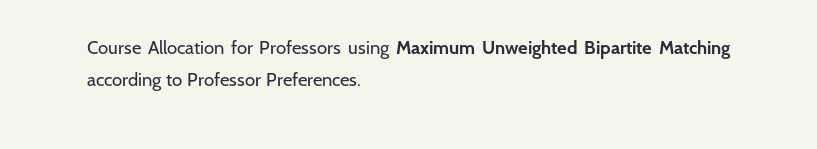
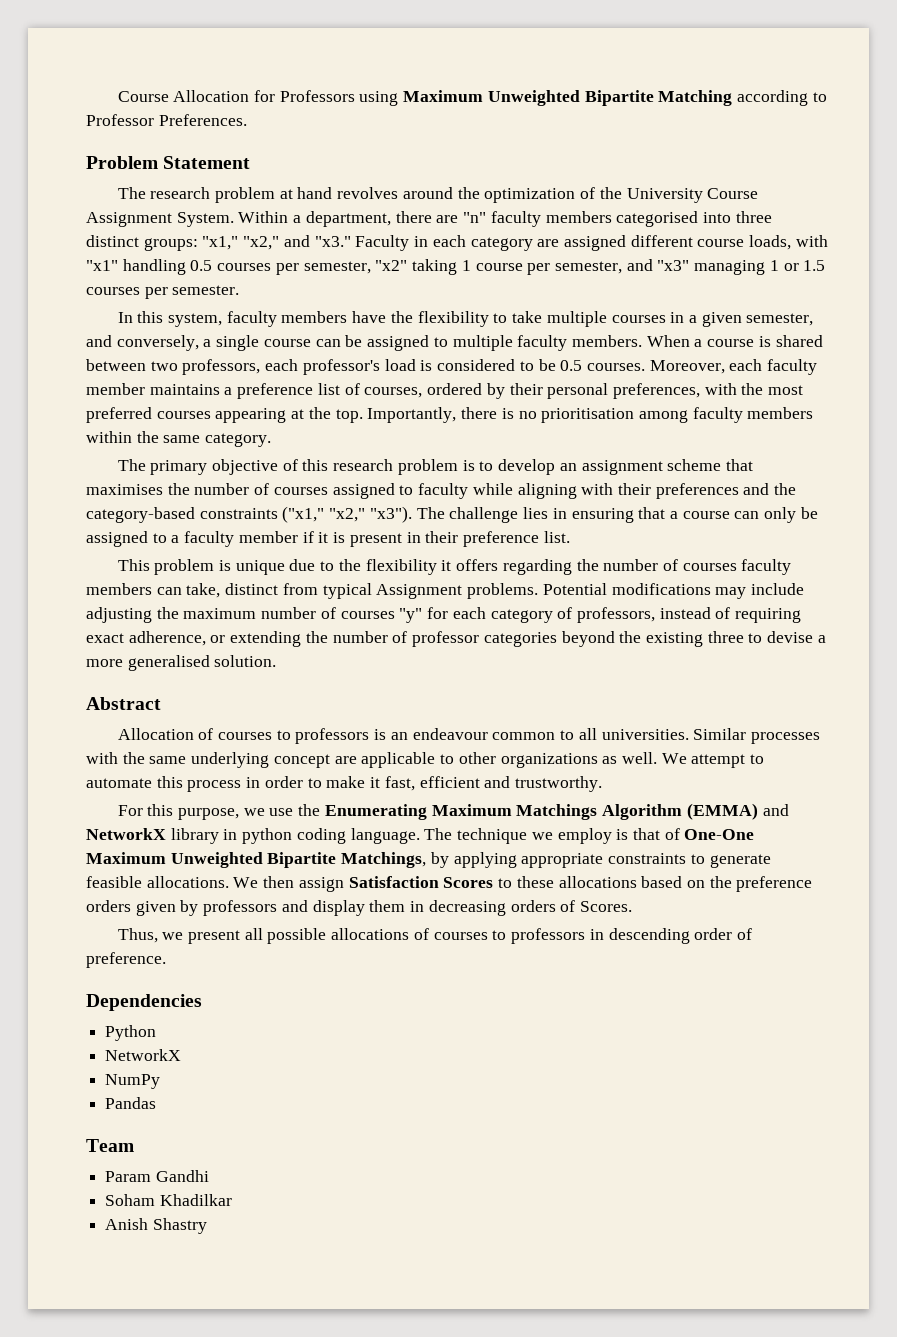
+ Problem Statement
+ The research problem at hand revolves around the optimization of the University Course Assignment System. Within a department, there are "n" faculty members categorised into three distinct groups: "x1," "x2," and "x3." Faculty in each category are assigned different course loads, with "x1" handling 0.5 courses per semester, "x2" taking 1 course per semester, and "x3" managing 1 or 1.5 courses per semester.
+ In this system, faculty members have the flexibility to take multiple courses in a given semester, and conversely, a single course can be assigned to multiple faculty members. When a course is shared between two professors, each professor's load is considered to be 0.5 courses. Moreover, each faculty member maintains a preference list of courses, ordered by their personal preferences, with the most preferred courses appearing at the top. Importantly, there is no prioritisation among faculty members within the same category.
+ The primary objective of this research problem is to develop an assignment scheme that maximises the number of courses assigned to faculty while aligning with their preferences and the category-based constraints ("x1," "x2," "x3"). The challenge lies in ensuring that a course can only be assigned to a faculty member if it is present in their preference list.
+ This problem is unique due to the flexibility it offers regarding the number of courses faculty members can take, distinct from typical Assignment problems. Potential modifications may include adjusting the maximum number of courses "y" for each category of professors, instead of requiring exact adherence, or extending the number of professor categories beyond the existing three to devise a more generalised solution.
+ Abstract
+ Allocation of courses to professors is an endeavour common to all universities. Similar processes with the same underlying concept are applicable to other organizations as well. We attempt to automate this process in order to make it fast, efficient and trustworthy.
+ For this purpose, we use the Enumerating Maximum Matchings Algorithm (EMMA) and NetworkX library in python coding language. The technique we employ is that of One-One Maximum Unweighted Bipartite Matchings, by applying appropriate constraints to generate feasible allocations. We then assign Satisfaction Scores to these allocations based on the preference orders given by professors and display them in decreasing orders of Scores.
+ Thus, we present all possible allocations of courses to professors in descending order of preference.
+ Dependencies
+ Python
+ NetworkX
+ NumPy
+ Pandas
+ Team
+ Param Gandhi
+ Soham Khadilkar
+ Anish Shastry

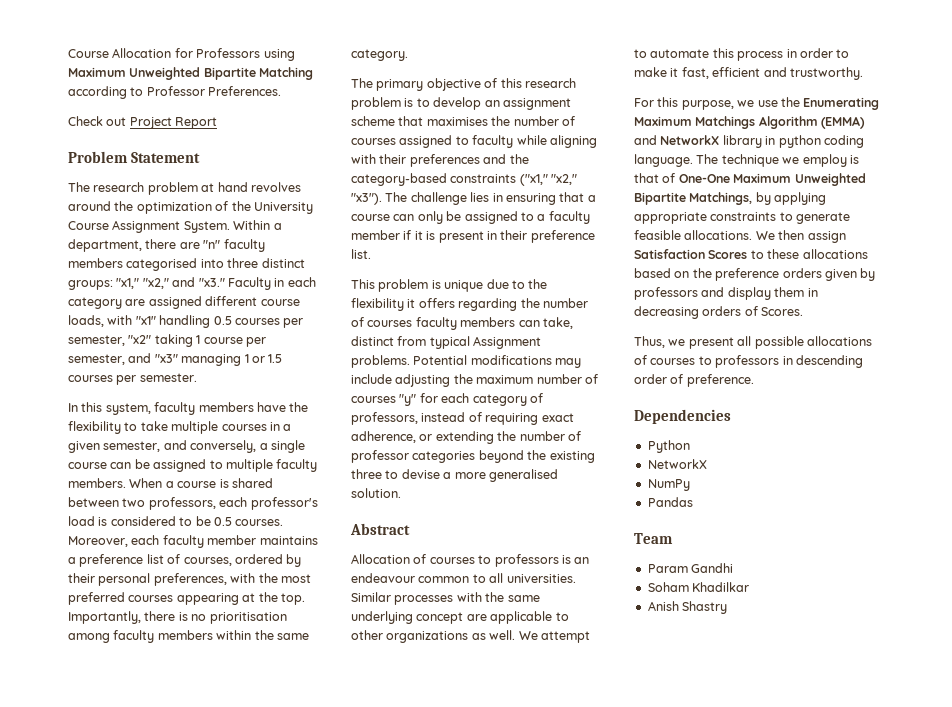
+ Check out Project Report

